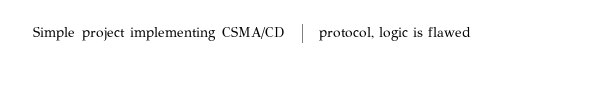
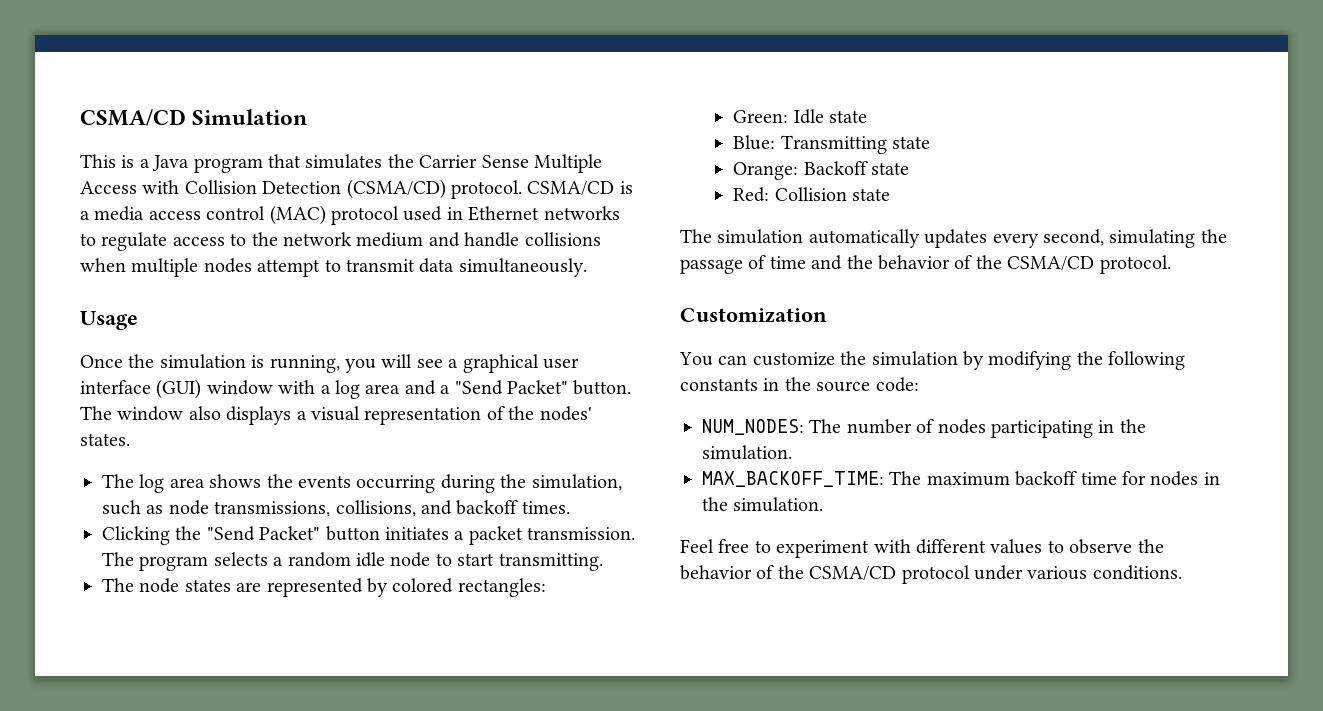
- Simple project implementing CSMA/CD protocol, logic is flawed
+ CSMA/CD Simulation
+ This is a Java program that simulates the Carrier Sense Multiple Access with Collision Detection (CSMA/CD) protocol. CSMA/CD is a media access control (MAC) protocol used in Ethernet networks to regulate access to the network medium and handle collisions when multiple nodes attempt to transmit data simultaneously.
+ Usage
+ Once the simulation is running, you will see a graphical user interface (GUI) window with a log area and a "Send Packet" button. The window also displays a visual representation of the nodes' states.
+ The log area shows the events occurring during the simulation, such as node transmissions, collisions, and backoff times.
+ Clicking the "Send Packet" button initiates a packet transmission. The program selects a random idle node to start transmitting.
+ The node states are represented by colored rectangles:
+ Green: Idle state
+ Blue: Transmitting state
+ Orange: Backoff state
+ Red: Collision state
+ The simulation automatically updates every second, simulating the passage of time and the behavior of the CSMA/CD protocol.
+ Customization
+ You can customize the simulation by modifying the following constants in the source code:
+ NUM_NODES: The number of nodes participating in the simulation.
+ MAX_BACKOFF_TIME: The maximum backoff time for nodes in the simulation.
+ Feel free to experiment with different values to observe the behavior of the CSMA/CD protocol under various conditions.

